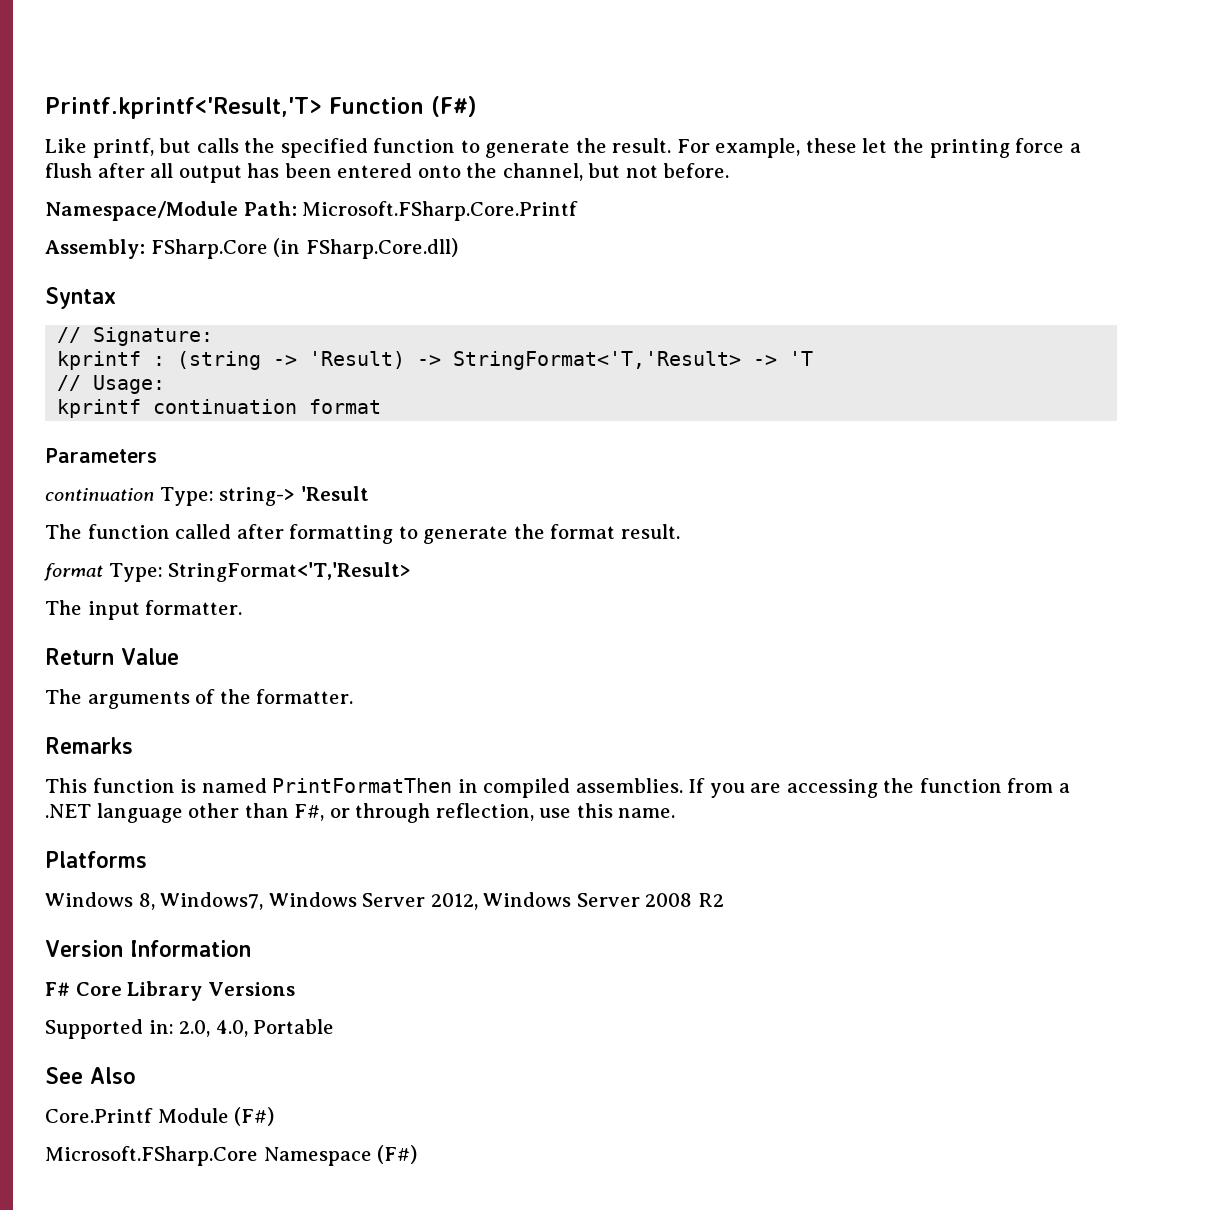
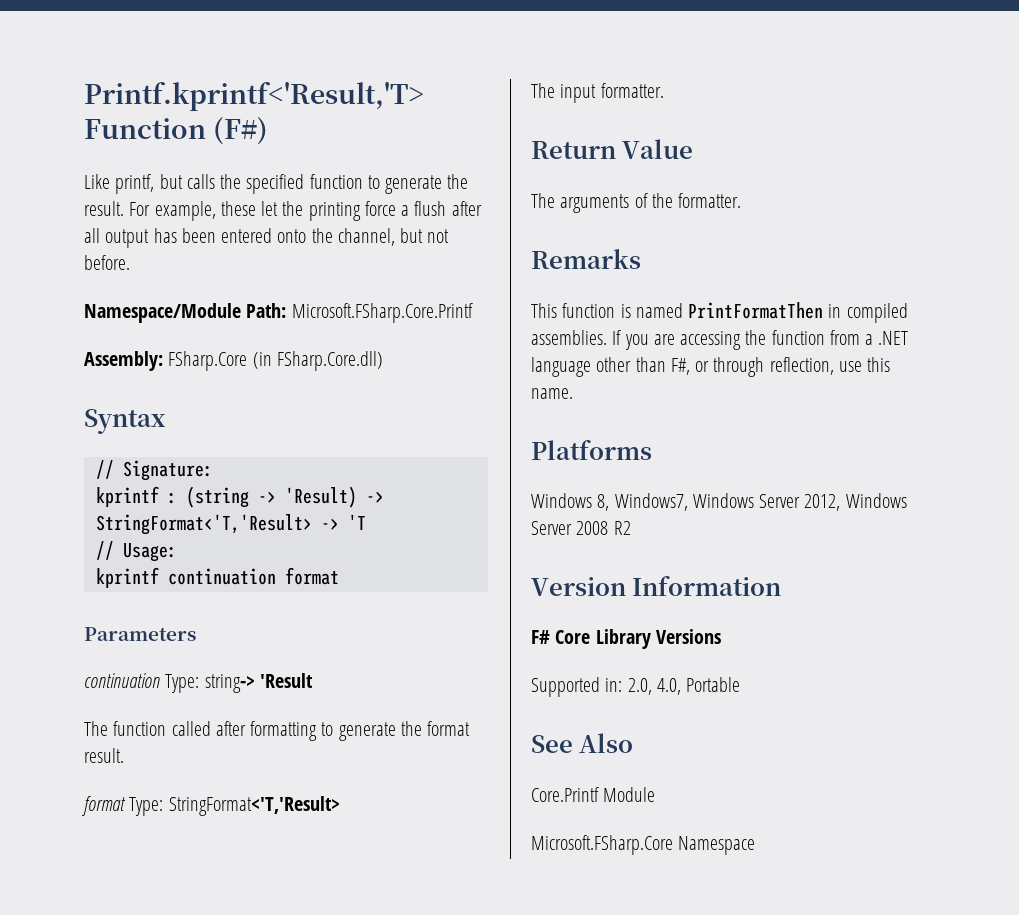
- Core.Printf Module (F#)
+ Core.Printf Module
- Microsoft.FSharp.Core Namespace (F#)
+ Microsoft.FSharp.Core Namespace

